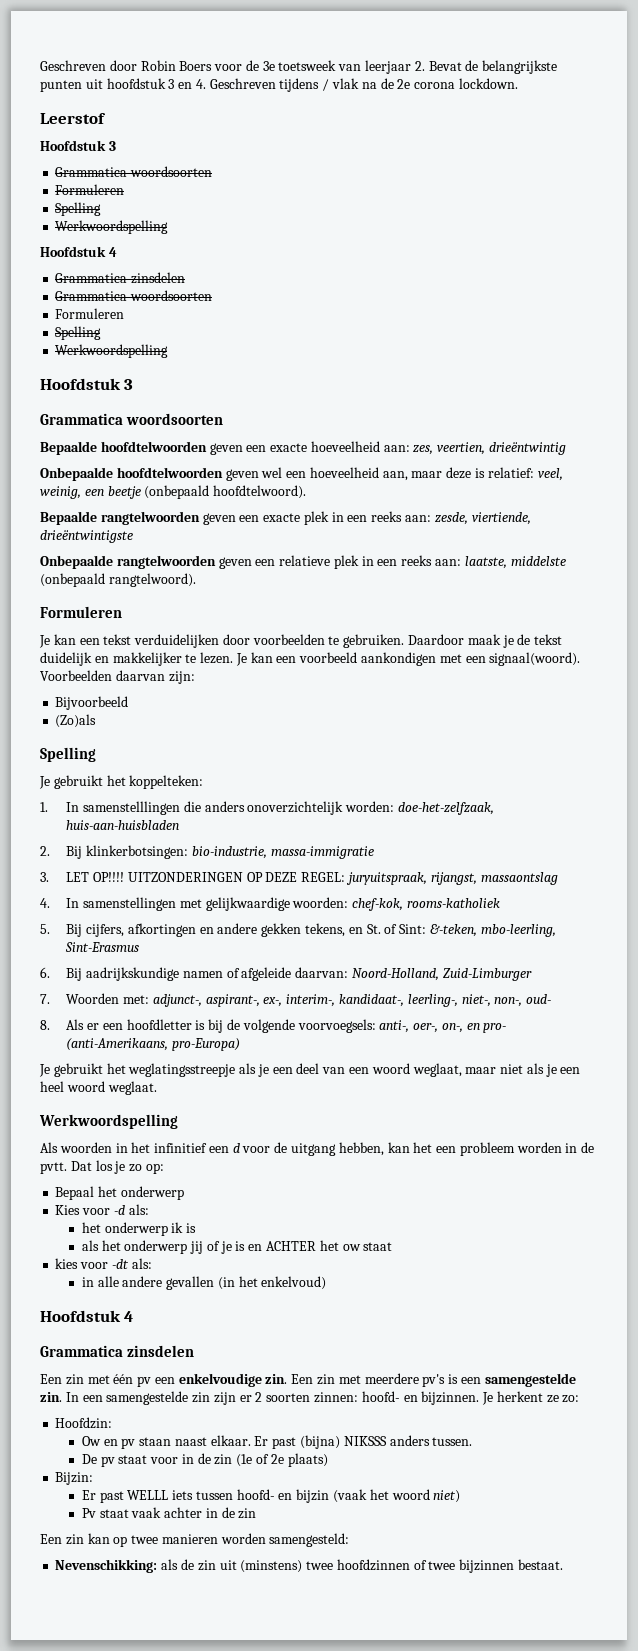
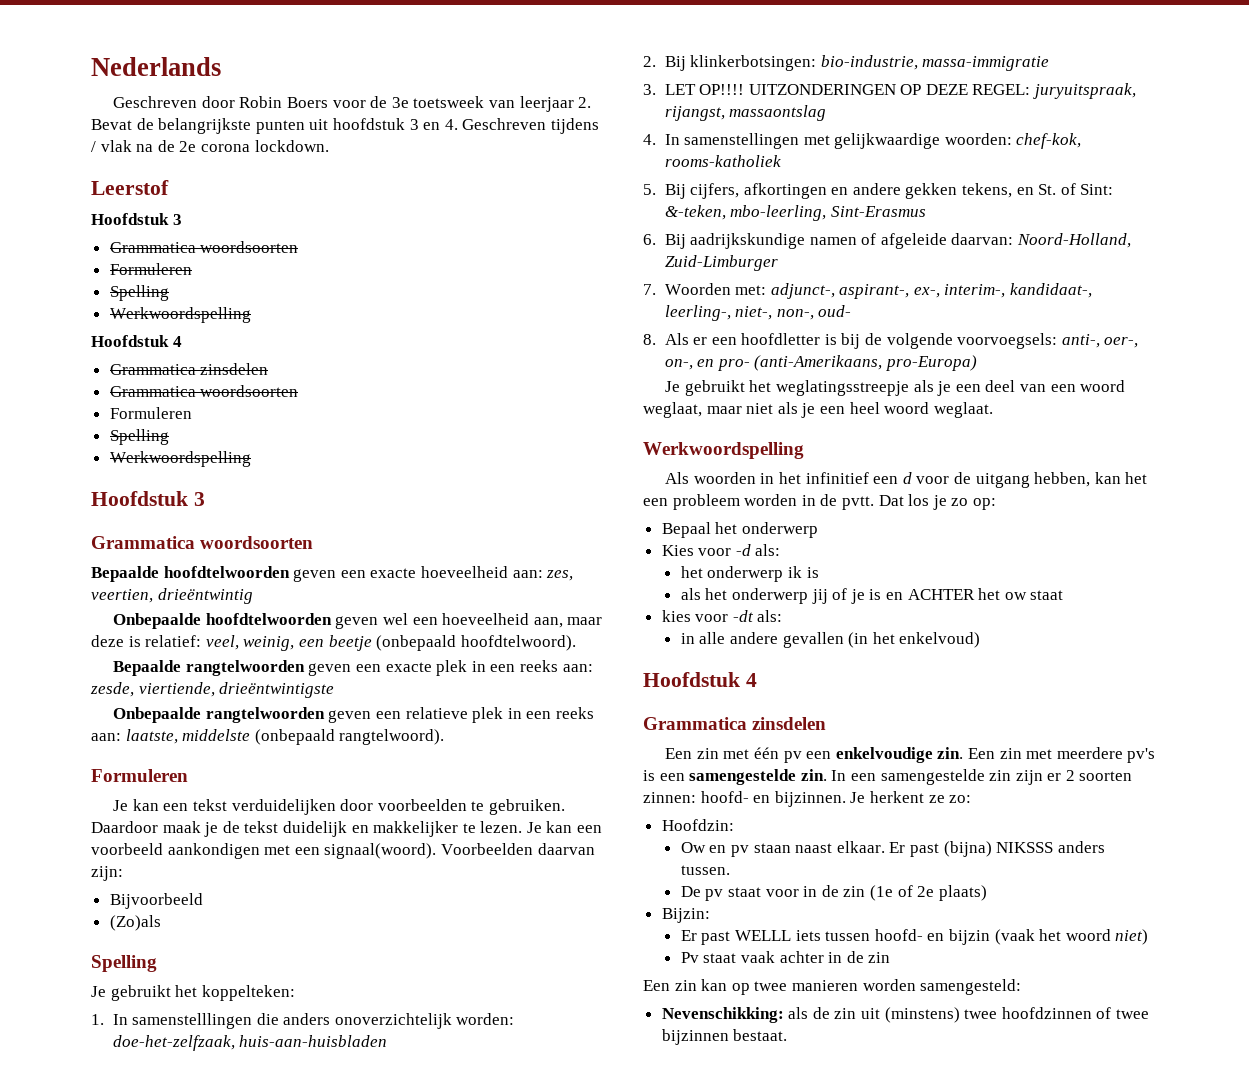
+ Nederlands

